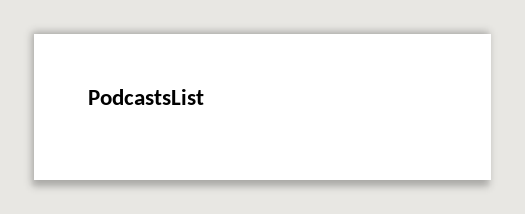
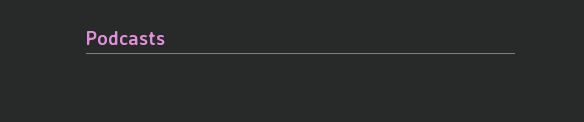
- PodcastsList
+ Podcasts

